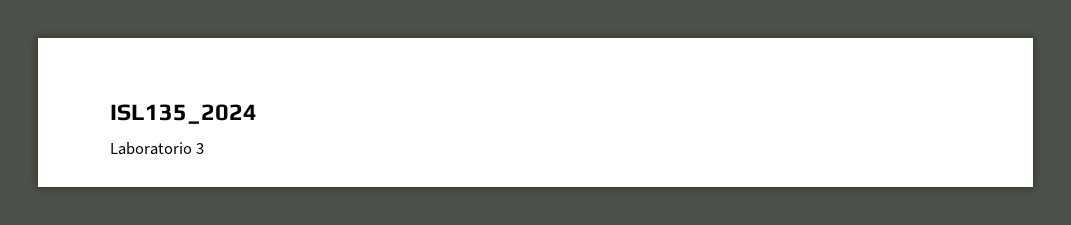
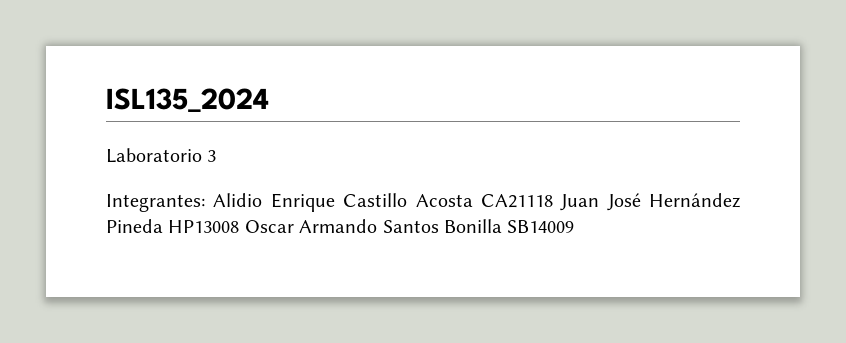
+ Integrantes: Alidio Enrique Castillo Acosta CA21118 Juan José Hernández Pineda HP13008 Oscar Armando Santos Bonilla SB14009

